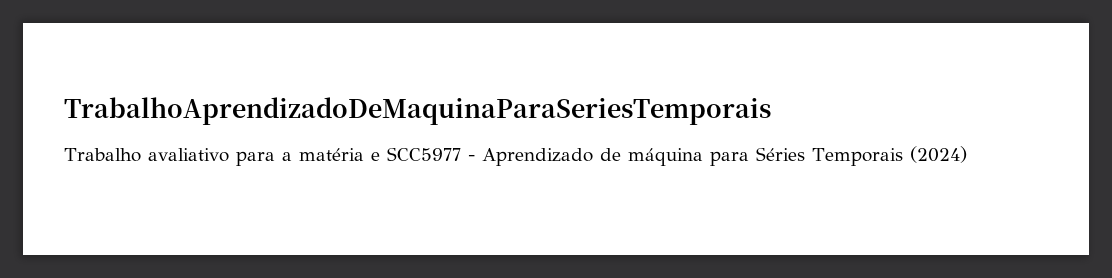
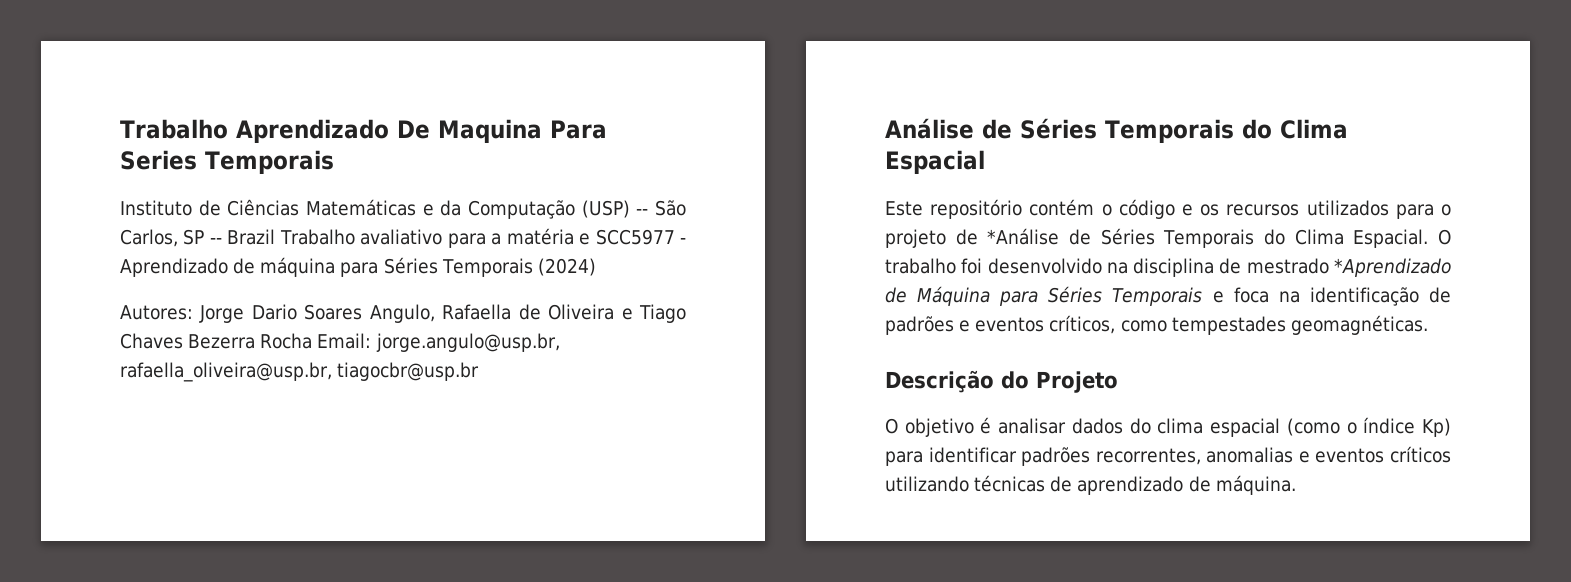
- TrabalhoAprendizadoDeMaquinaParaSeriesTemporais
- Trabalho avaliativo para a matéria e SCC5977 - Aprendizado de máquina para Séries Temporais (2024)
+ Trabalho Aprendizado De Maquina Para Series Temporais
+ Instituto de Ciências Matemáticas e da Computação (USP) -- São Carlos, SP -- Brazil Trabalho avaliativo para a matéria e SCC5977 - Aprendizado de máquina para Séries Temporais (2024)
+ Autores: Jorge Dario Soares Angulo, Rafaella de Oliveira e Tiago Chaves Bezerra Rocha Email: jorge.angulo@usp.br, rafaella_oliveira@usp.br, tiagocbr@usp.br
+ Análise de Séries Temporais do Clima Espacial
+ Este repositório contém o código e os recursos utilizados para o projeto de *Análise de Séries Temporais do Clima Espacial. O trabalho foi desenvolvido na disciplina de mestrado *Aprendizado de Máquina para Séries Temporais e foca na identificação de padrões e eventos críticos, como tempestades geomagnéticas.
+ Descrição do Projeto
+ O objetivo é analisar dados do clima espacial (como o índice Kp) para identificar padrões recorrentes, anomalias e eventos críticos utilizando técnicas de aprendizado de máquina.

